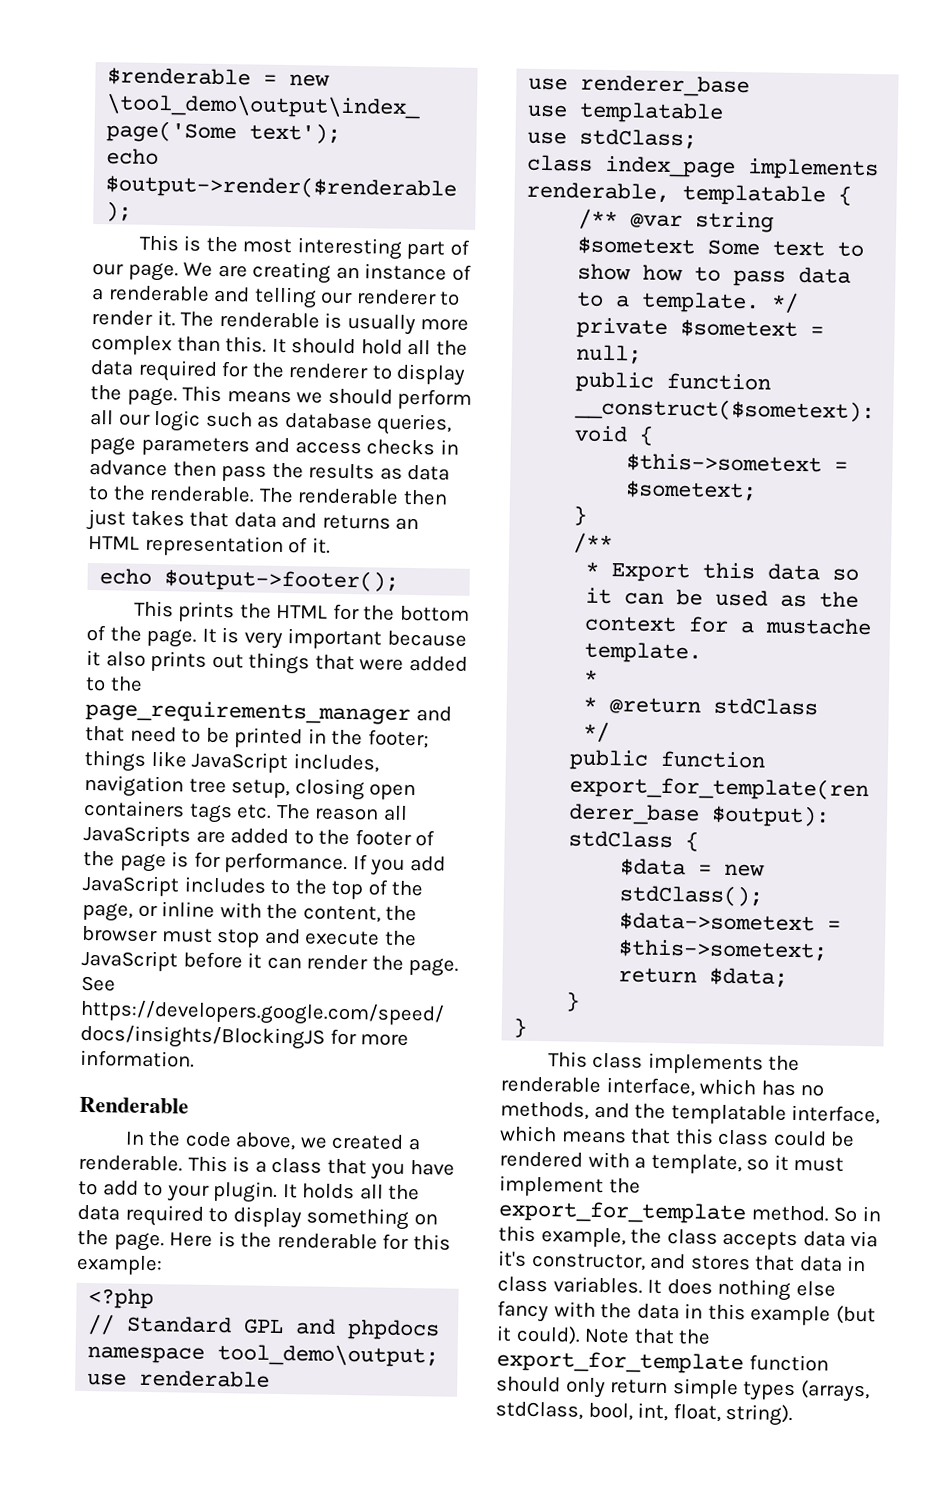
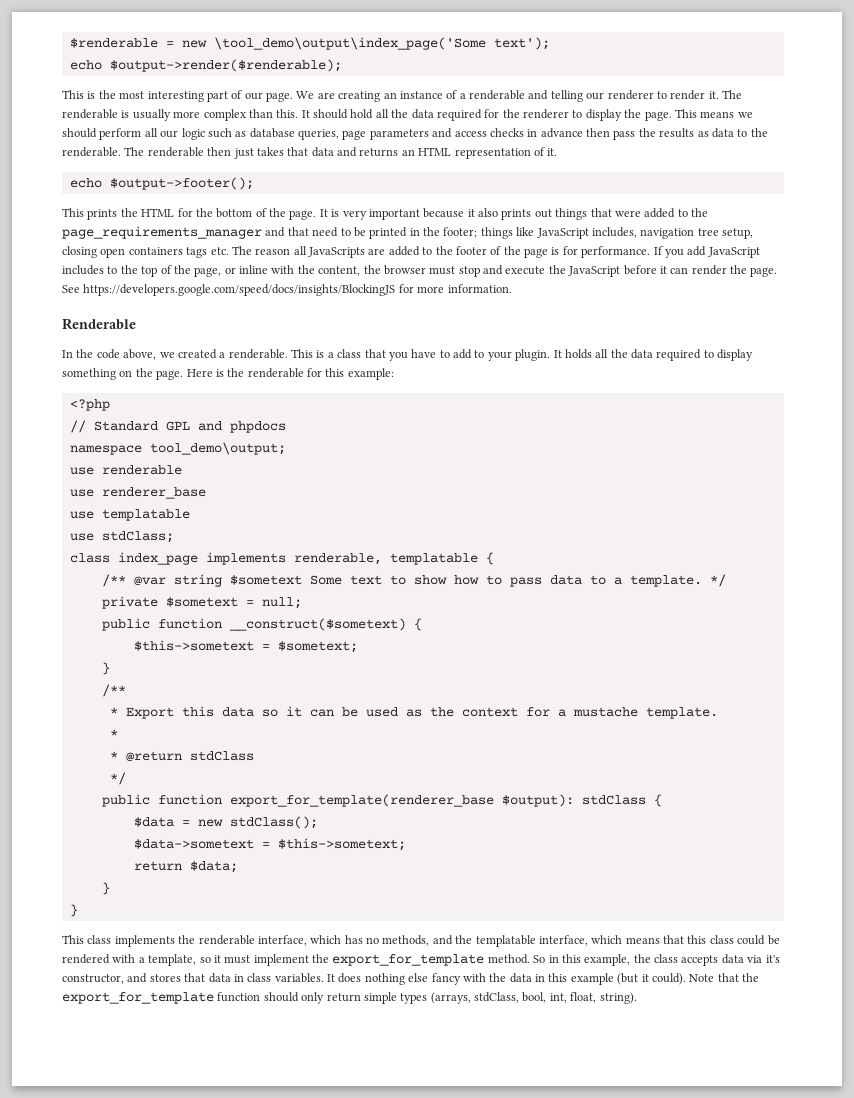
- public function __construct($sometext): void {
+ public function __construct($sometext) {

